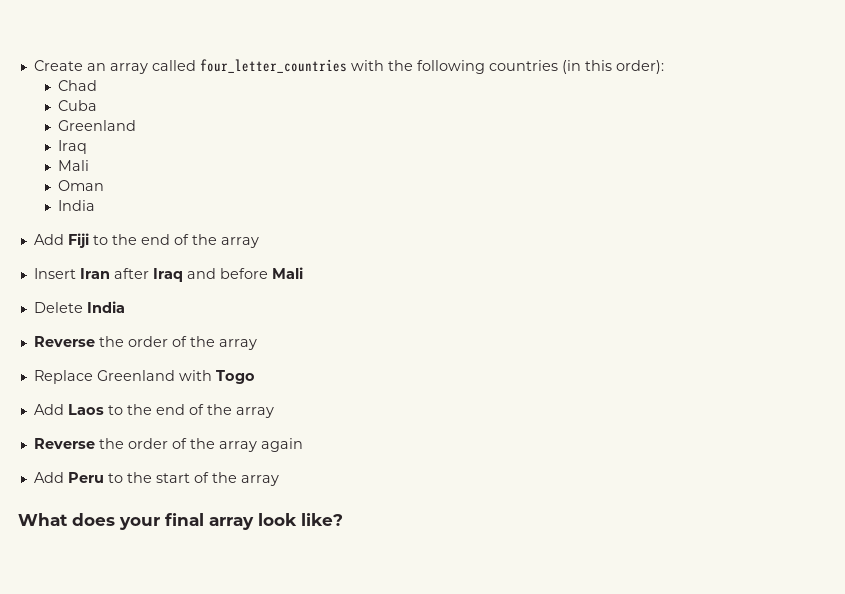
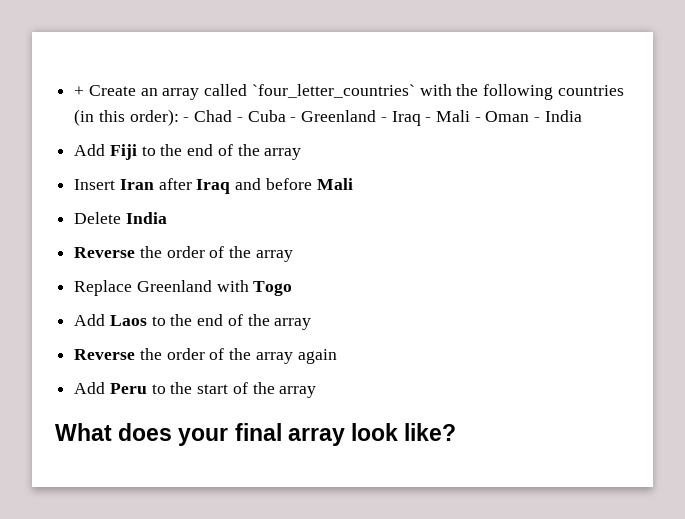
- Create an array called four_letter_countries with the following countries (in this order):
- Chad
- Cuba
- Greenland
- Iraq
- Mali
- Oman
- India
+ + Create an array called `four_letter_countries` with the following countries (in this order): - Chad - Cuba - Greenland - Iraq - Mali - Oman - India

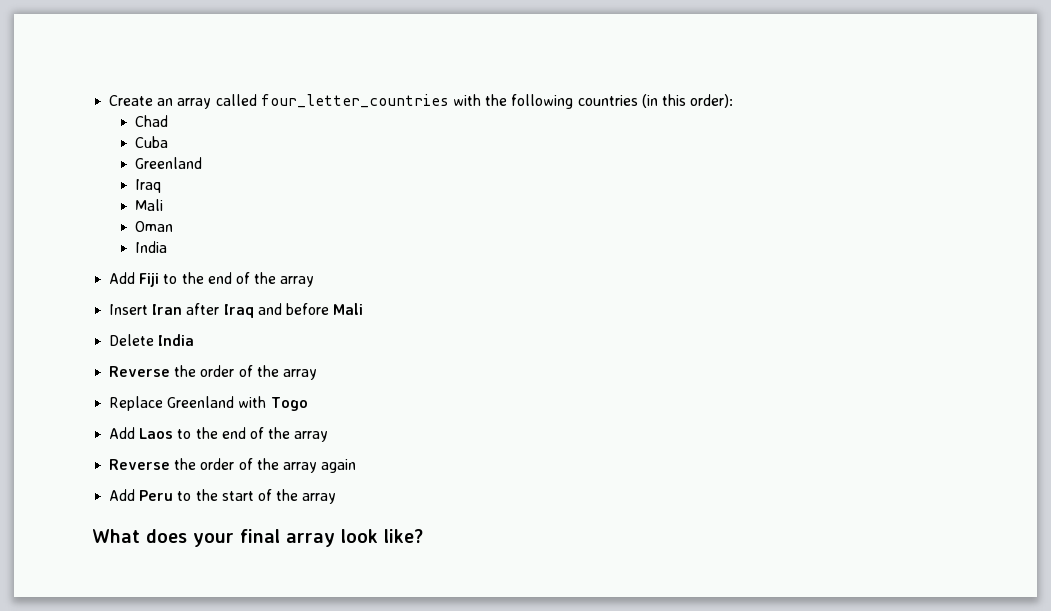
- + Create an array called `four_letter_countries` with the following countries (in this order): - Chad - Cuba - Greenland - Iraq - Mali - Oman - India
+ Create an array called four_letter_countries with the following countries (in this order):
+ Chad
+ Cuba
+ Greenland
+ Iraq
+ Mali
+ Oman
+ India

